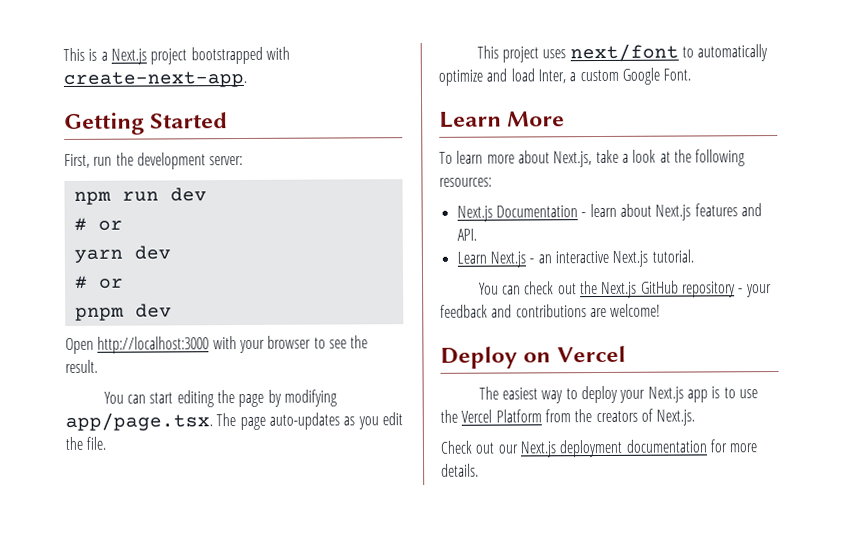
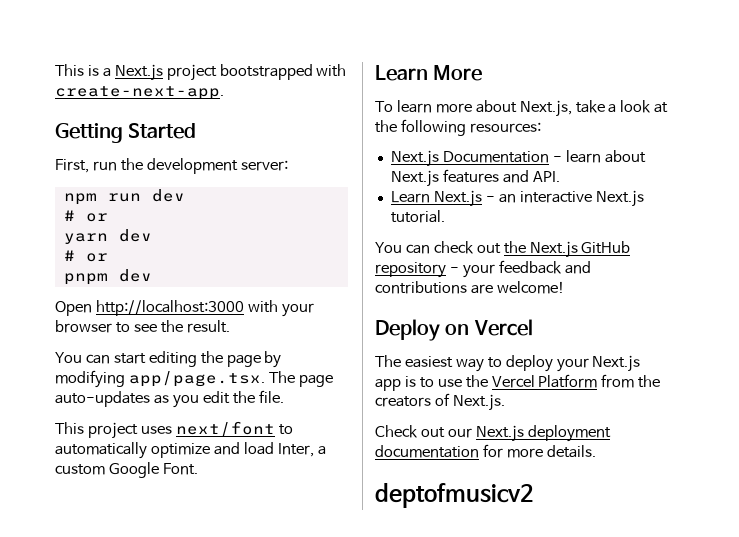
+ deptofmusicv2

